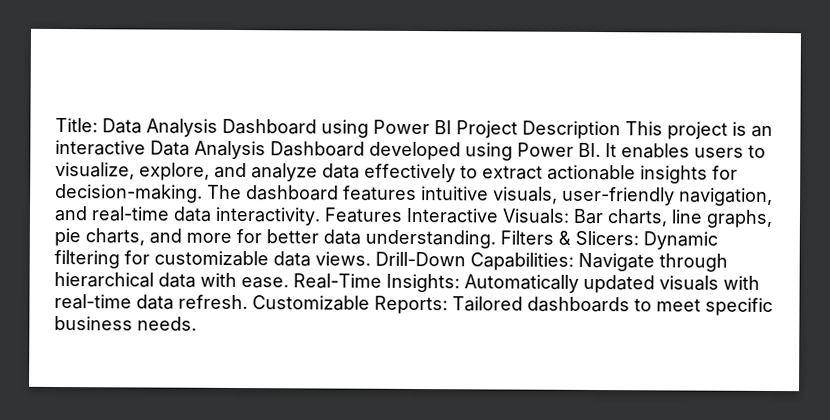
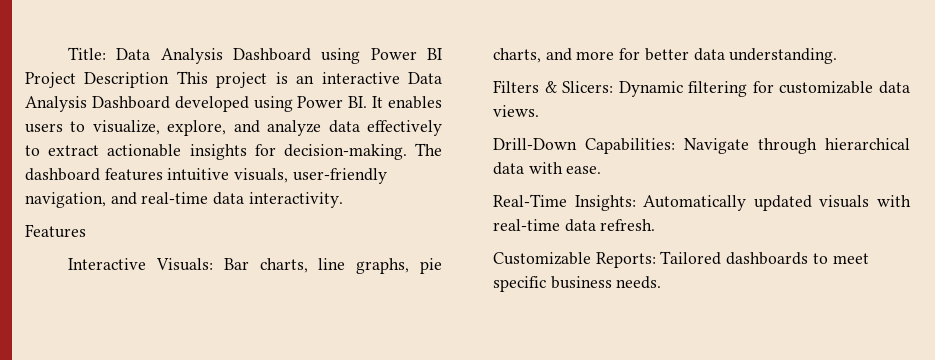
- The dashboard features intuitive visuals, user-friendly navigation, and real-time data interactivity. Features Interactive Visuals:
+ The dashboard features intuitive visuals, user-friendly navigation, and real-time data interactivity.
+ Features
+ Interactive Visuals:
- Bar charts, line graphs, pie charts, and more for better data understanding. Filters & Slicers:
+ Bar charts, line graphs, pie charts, and more for better data understanding.
+ Filters & Slicers:
- Dynamic filtering for customizable data views. Drill-Down Capabilities:
+ Dynamic filtering for customizable data views.
+ Drill-Down Capabilities:
- Navigate through hierarchical data with ease. Real-Time Insights:
+ Navigate through hierarchical data with ease.
+ Real-Time Insights:
- Automatically updated visuals with real-time data refresh. Customizable Reports:
+ Automatically updated visuals with real-time data refresh.
+ Customizable Reports:

